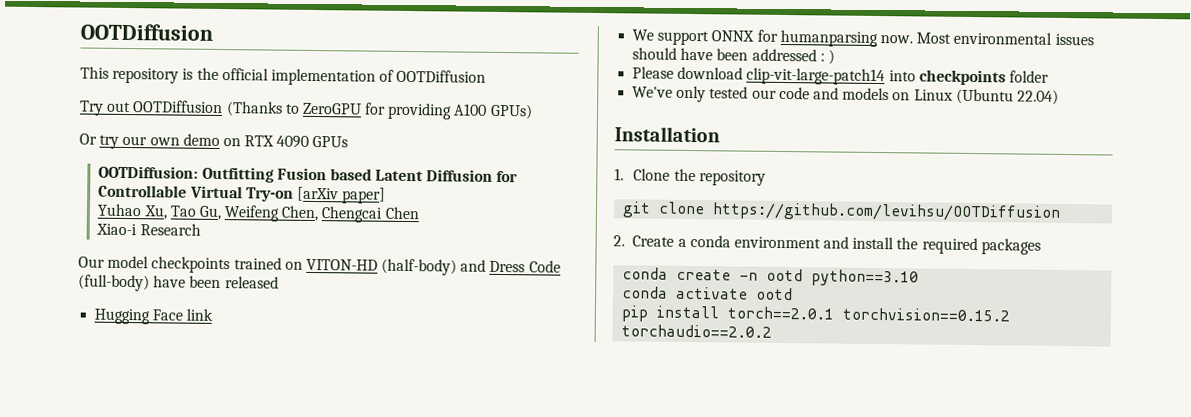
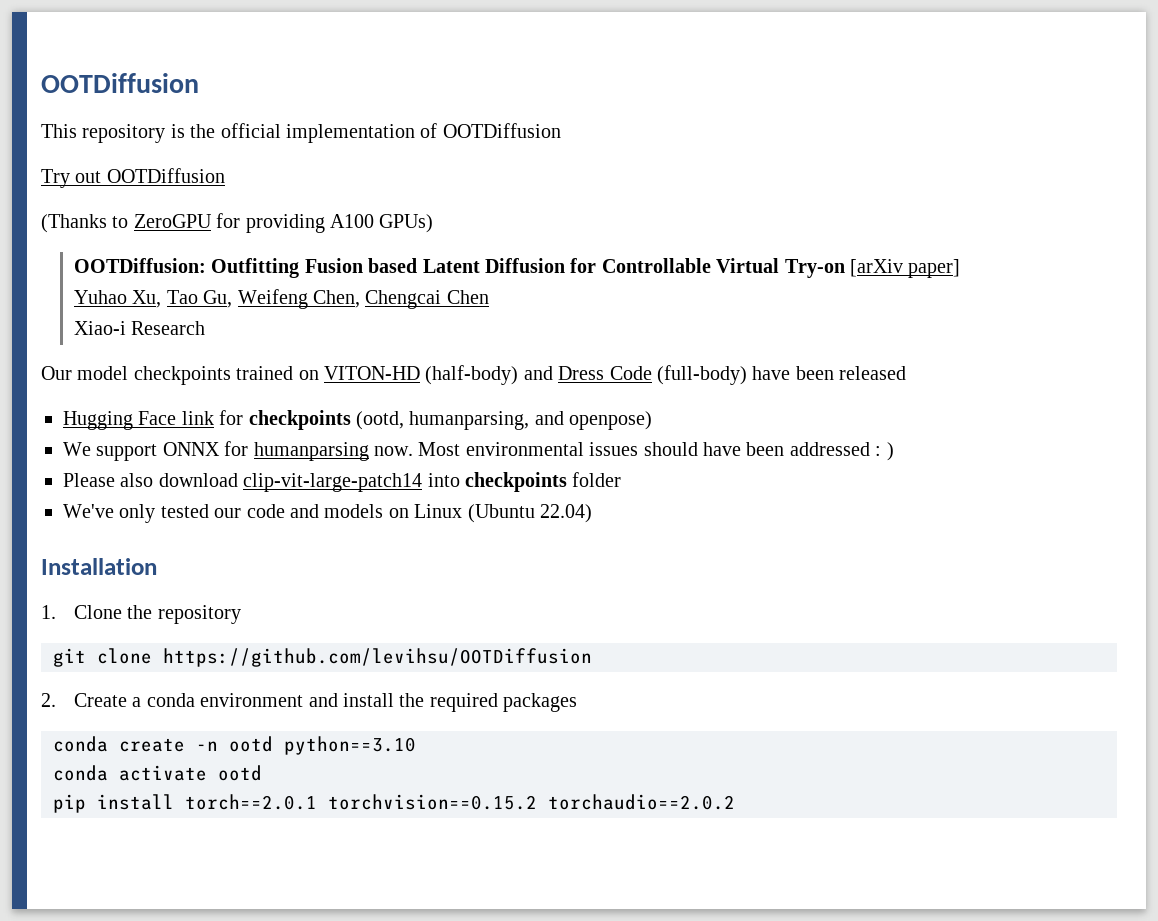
- Try out OOTDiffusion (Thanks to ZeroGPU for providing A100 GPUs)
+ Try out OOTDiffusion
+ (Thanks to ZeroGPU for providing A100 GPUs)
- Or try our own demo on RTX 4090 GPUs
- Hugging Face link
+ Hugging Face link for checkpoints (ootd, humanparsing, and openpose)
- Please download clip-vit-large-patch14 into checkpoints folder
+ Please also download clip-vit-large-patch14 into checkpoints folder

